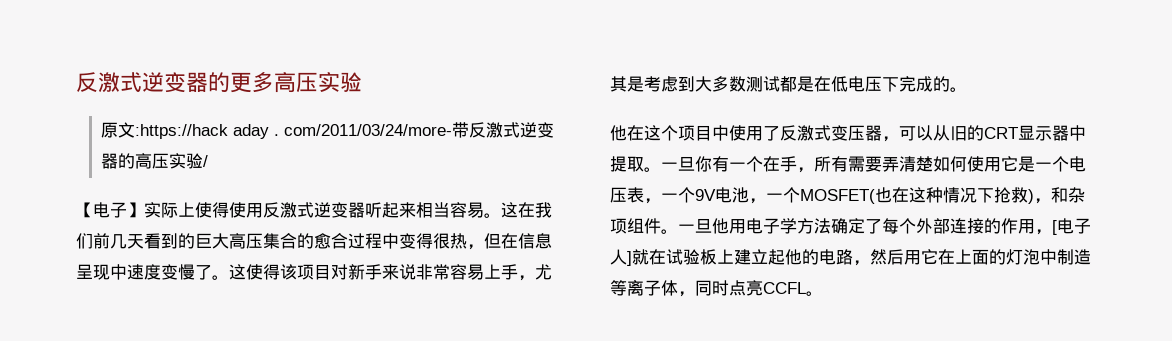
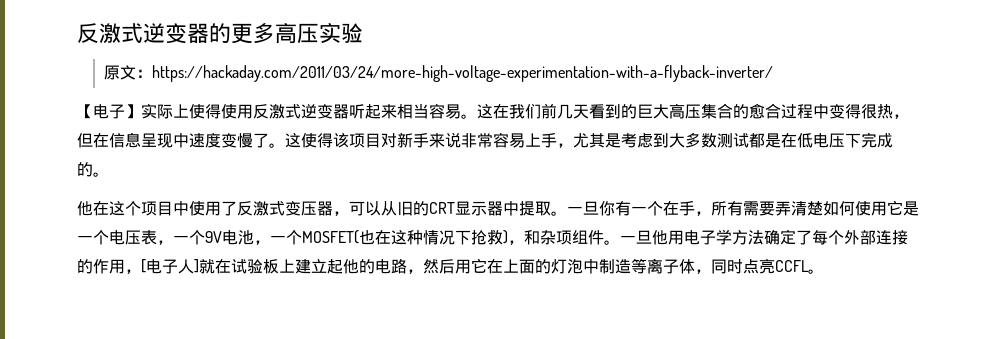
- 原文:https://hack aday . com/2011/03/24/more-带反激式逆变器的高压实验/
+ 原文：https://hackaday.com/2011/03/24/more-high-voltage-experimentation-with-a-flyback-inverter/

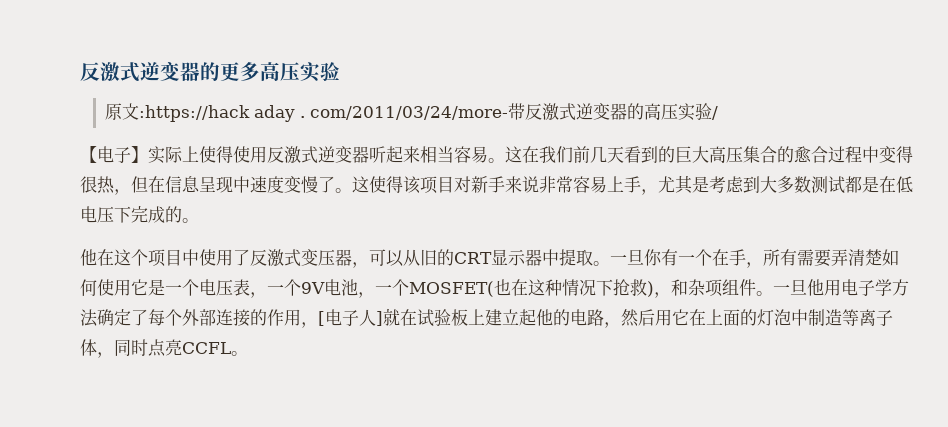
- 原文：https://hackaday.com/2011/03/24/more-high-voltage-experimentation-with-a-flyback-inverter/
+ 原文:https://hack aday . com/2011/03/24/more-带反激式逆变器的高压实验/

